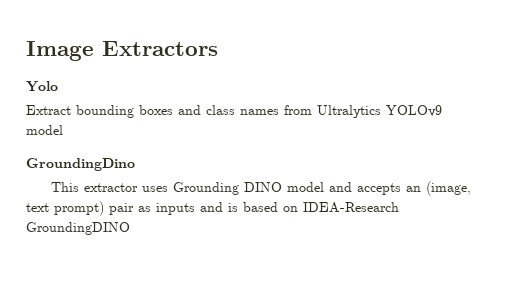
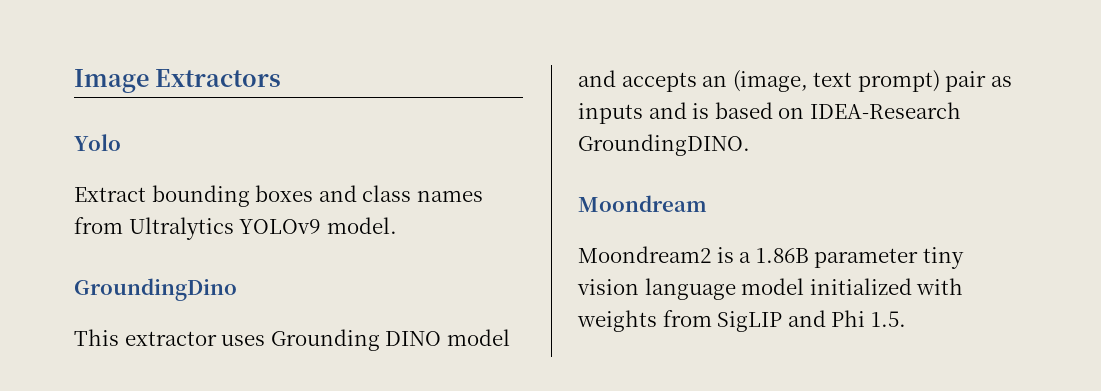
- Extract bounding boxes and class names from Ultralytics YOLOv9 model
+ Extract bounding boxes and class names from Ultralytics YOLOv9 model.
- This extractor uses Grounding DINO model and accepts an (image, text prompt) pair as inputs and is based on IDEA-Research GroundingDINO
+ This extractor uses Grounding DINO model and accepts an (image, text prompt) pair as inputs and is based on IDEA-Research GroundingDINO.
+ Moondream
+ Moondream2 is a 1.86B parameter tiny vision language model initialized with weights from SigLIP and Phi 1.5.

